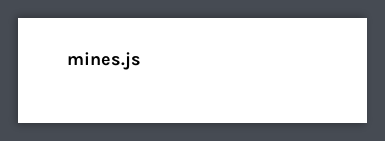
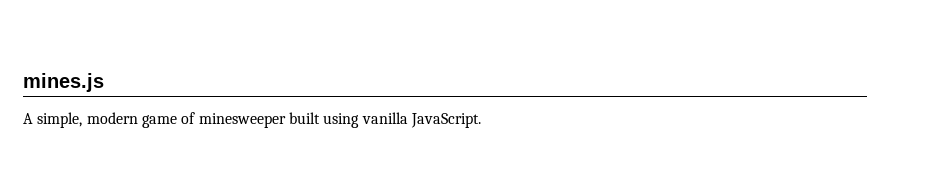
+ A simple, modern game of minesweeper built using vanilla JavaScript.

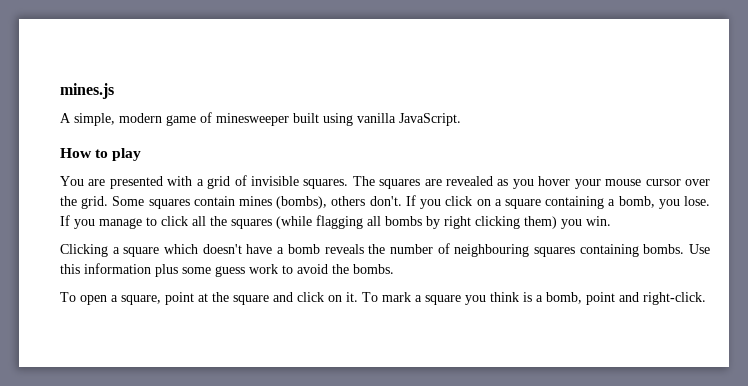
+ How to play
+ You are presented with a grid of invisible squares. The squares are revealed as you hover your mouse cursor over the grid. Some squares contain mines (bombs), others don't. If you click on a square containing a bomb, you lose. If you manage to click all the squares (while flagging all bombs by right clicking them) you win.
+ Clicking a square which doesn't have a bomb reveals the number of neighbouring squares containing bombs. Use this information plus some guess work to avoid the bombs.
+ To open a square, point at the square and click on it. To mark a square you think is a bomb, point and right-click.

